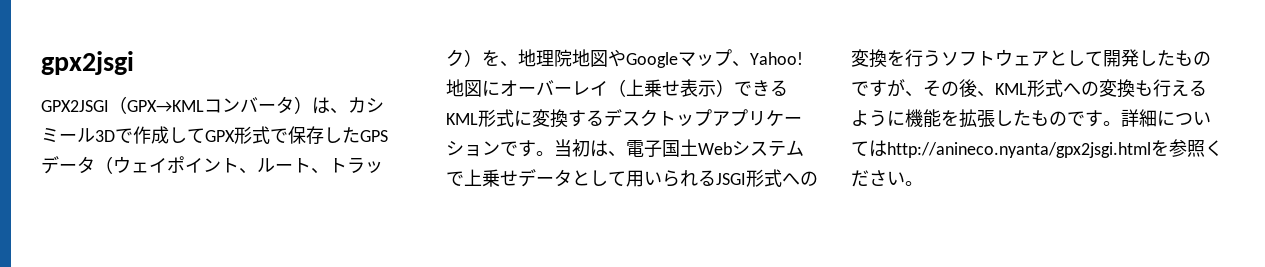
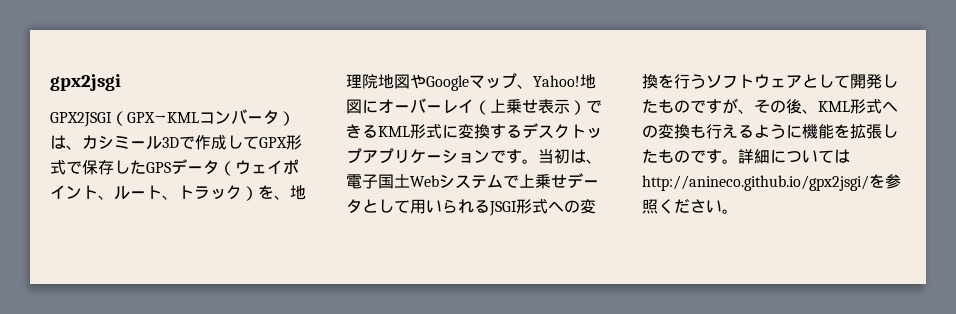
- 詳細についてはhttp://anineco.nyanta/gpx2jsgi.htmlを参照ください。
+ 詳細についてはhttp://anineco.github.io/gpx2jsgi/を参照ください。

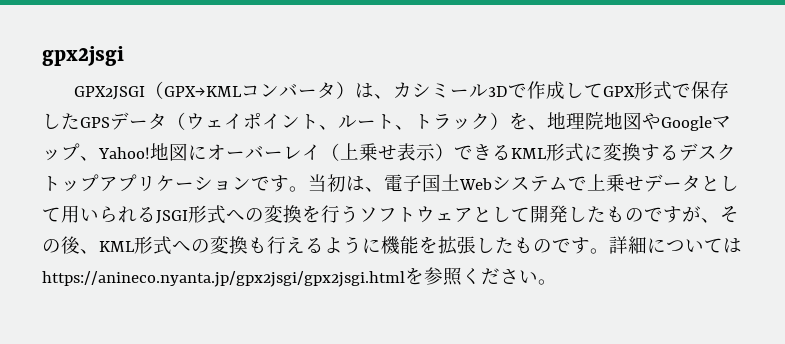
- 詳細についてはhttp://anineco.github.io/gpx2jsgi/を参照ください。
+ 詳細についてはhttps://anineco.nyanta.jp/gpx2jsgi/gpx2jsgi.htmlを参照ください。

